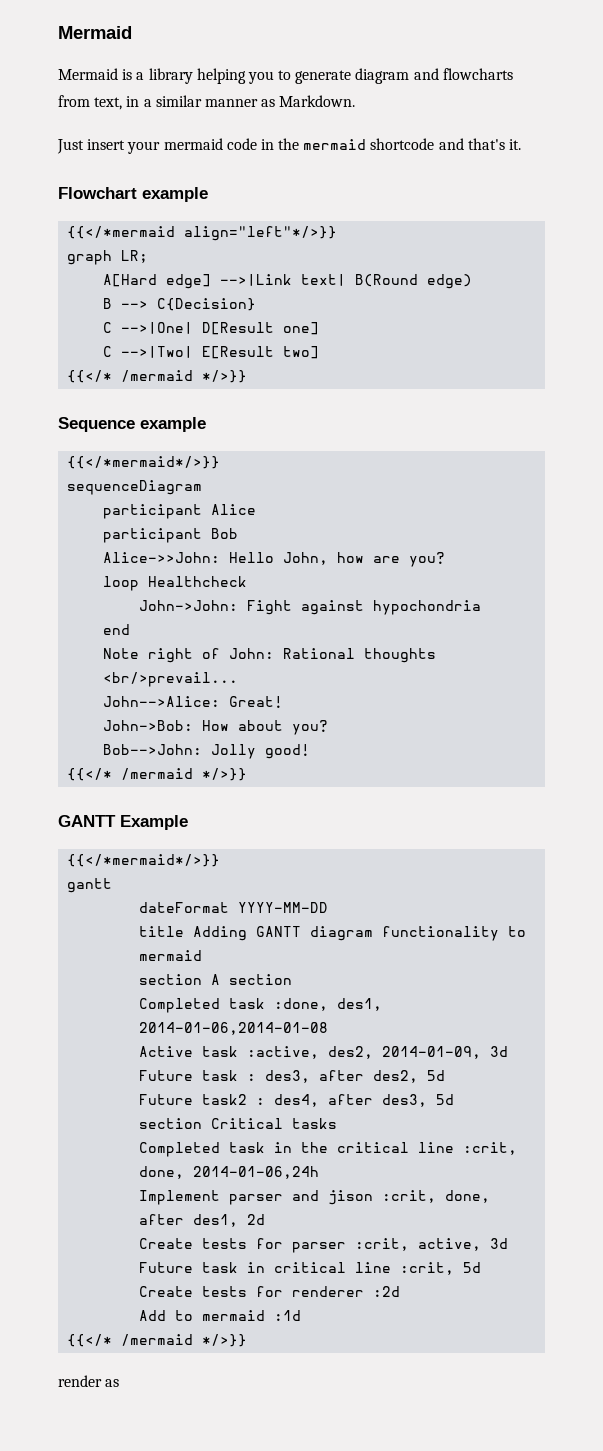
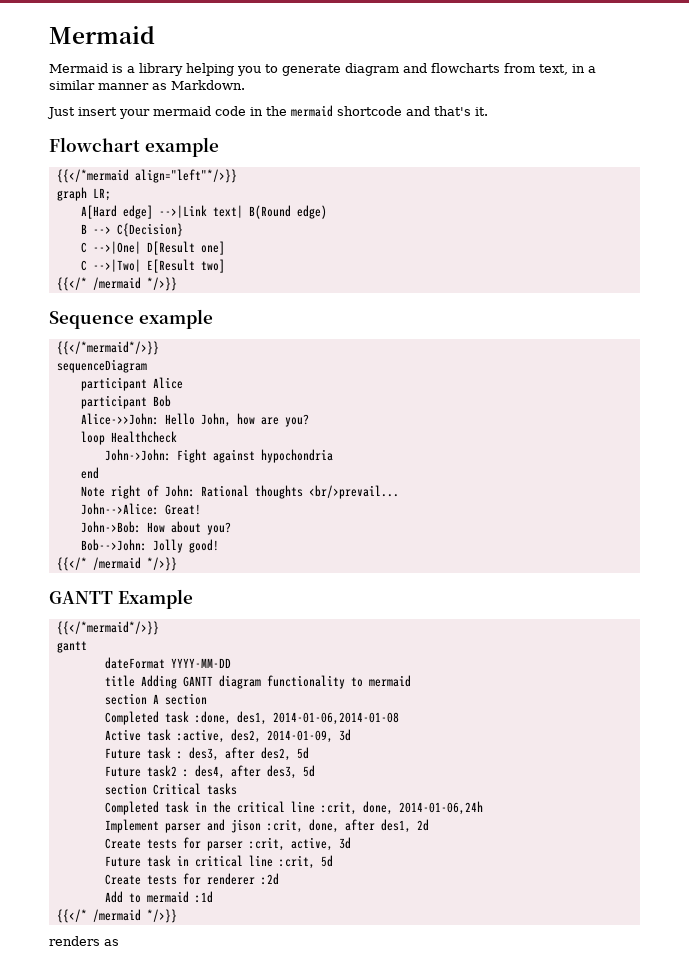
- render as
+ renders as

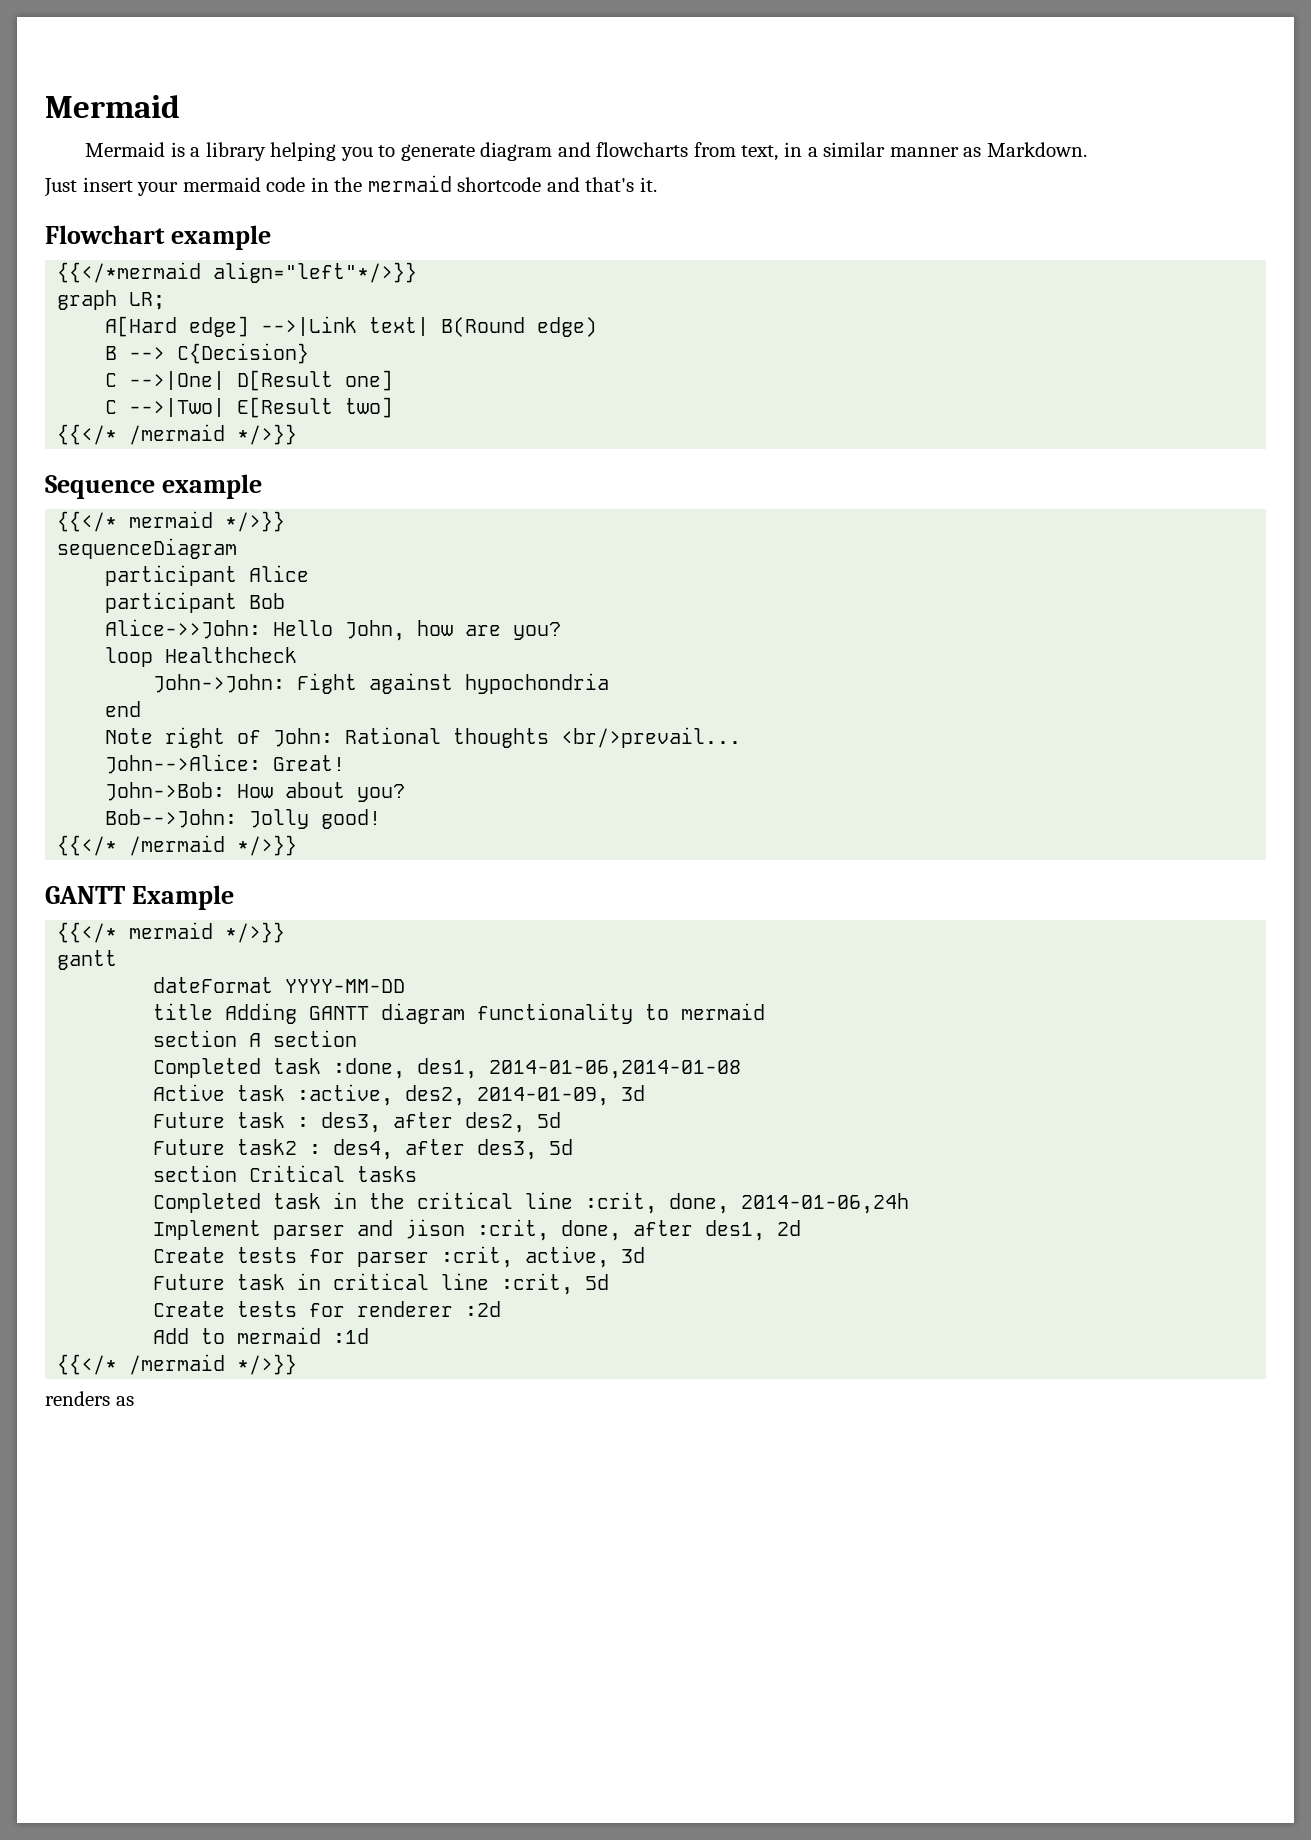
  Sequence example
- {{</*mermaid*/>}}
+ {{</* mermaid */>}}
  GANTT Example
- {{</*mermaid*/>}}
+ {{</* mermaid */>}}

